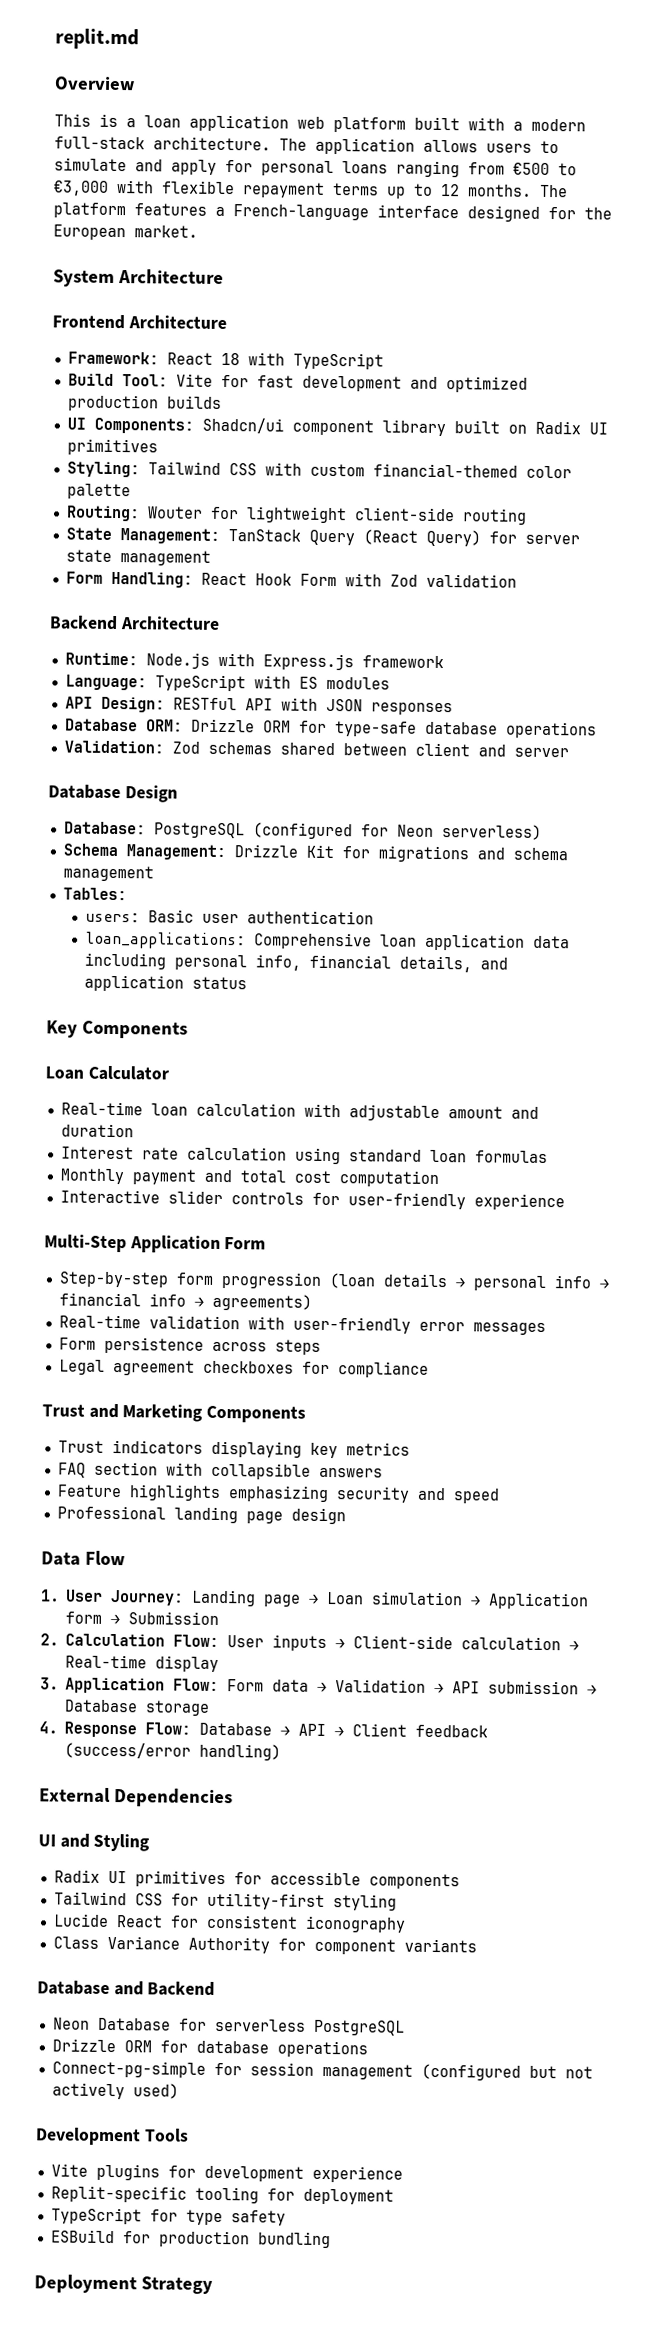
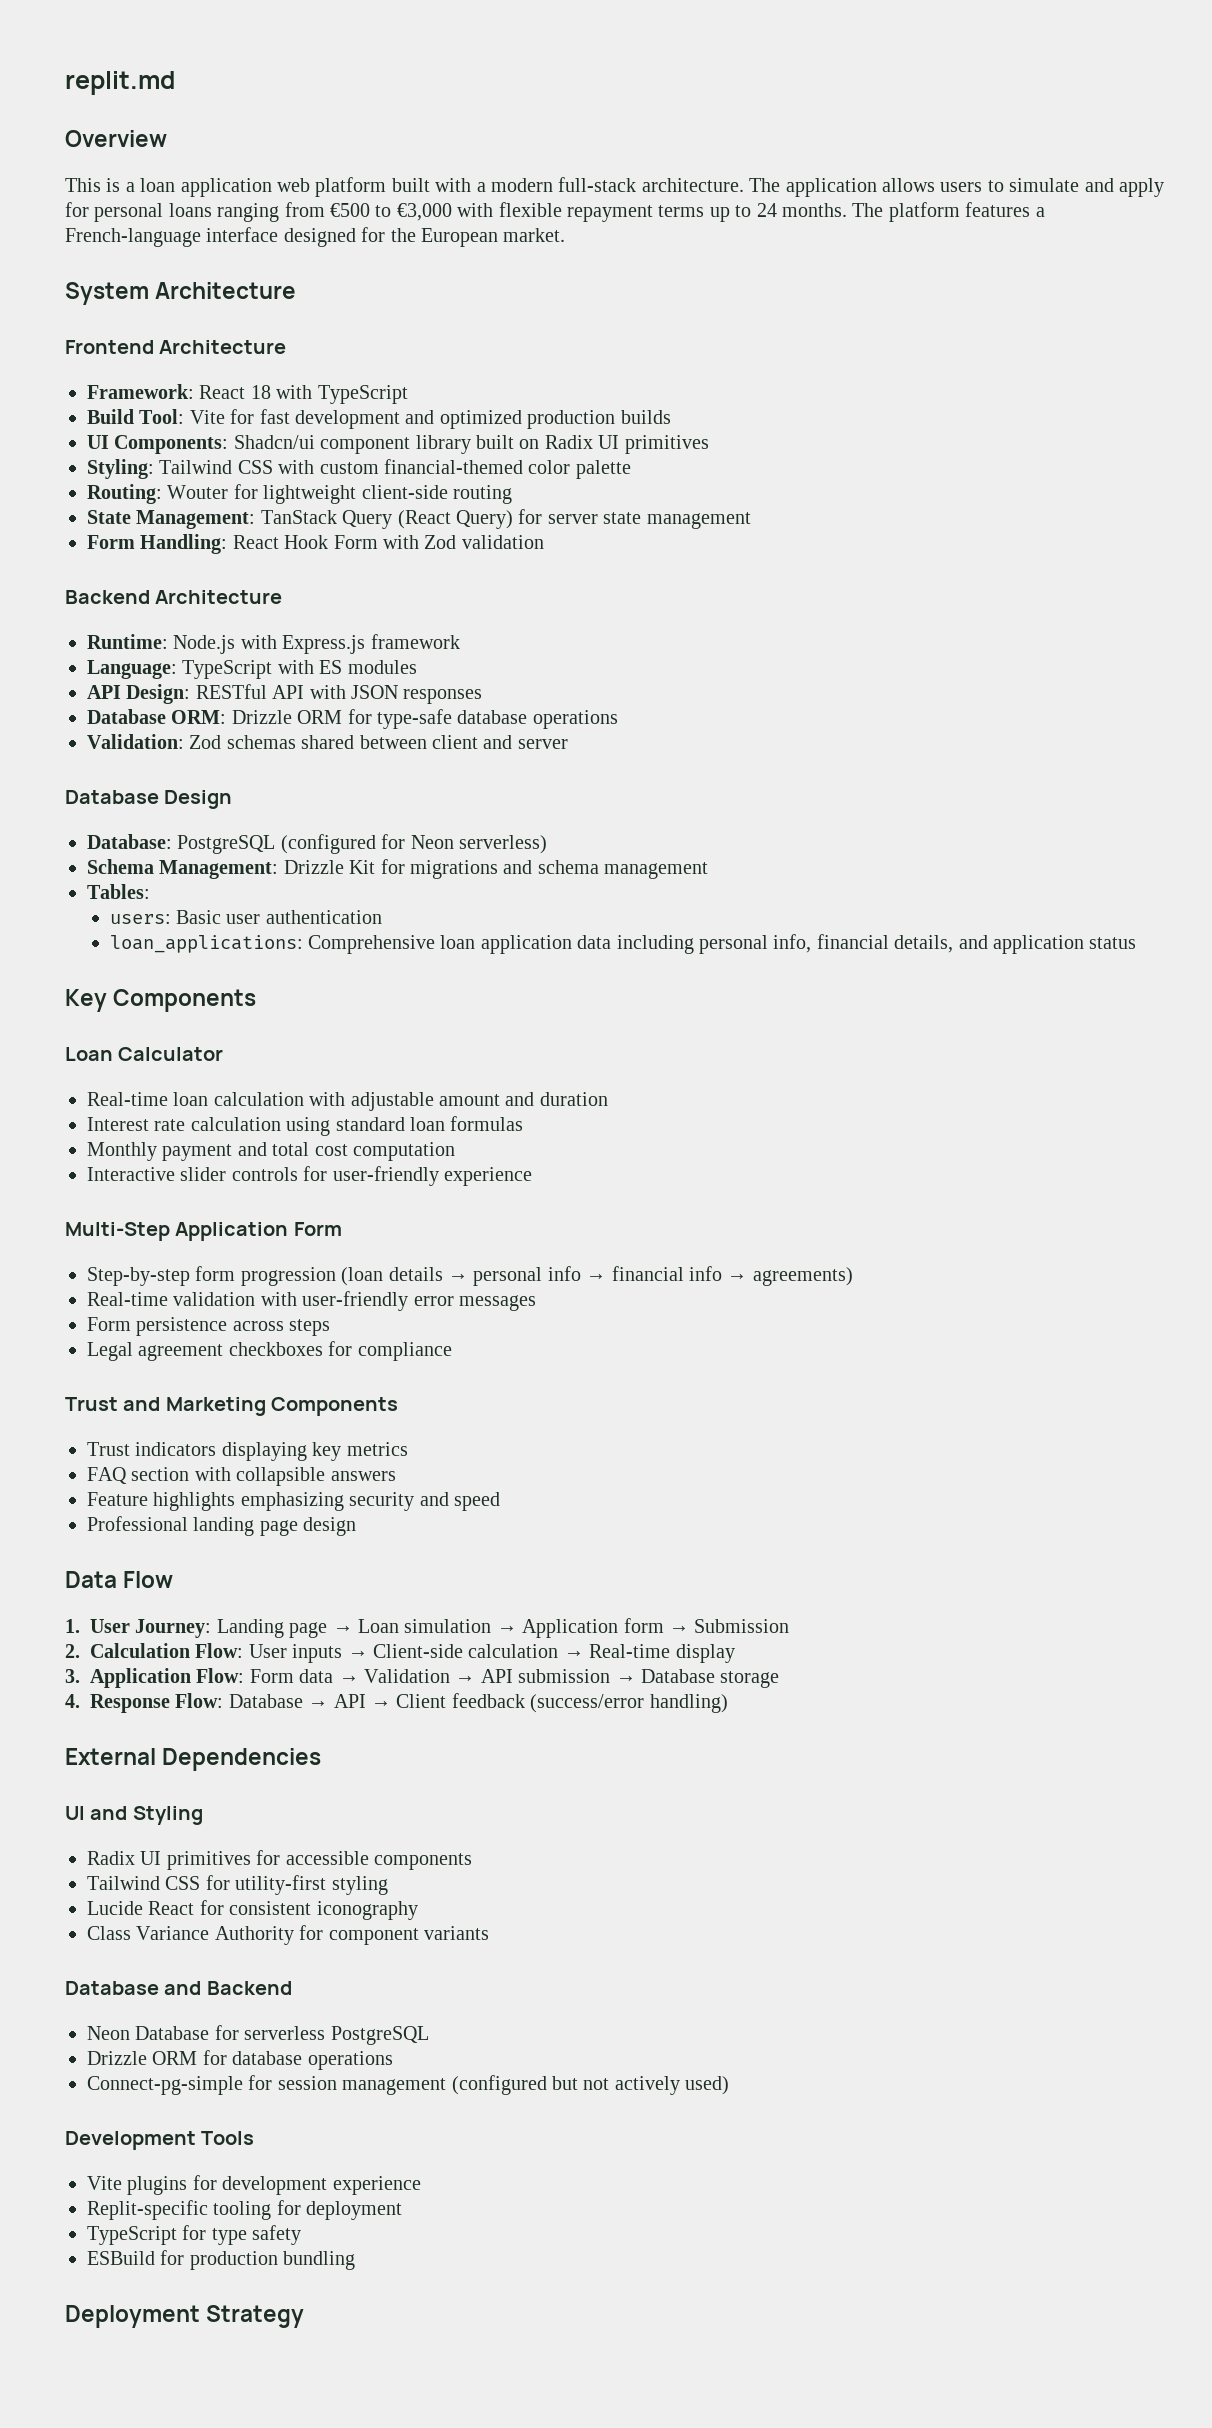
- The application allows users to simulate and apply for personal loans ranging from €500 to €3,000 with flexible repayment terms up to 12 months.
+ The application allows users to simulate and apply for personal loans ranging from €500 to €3,000 with flexible repayment terms up to 24 months.

